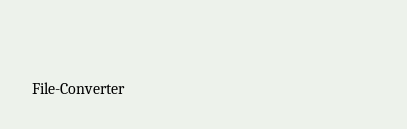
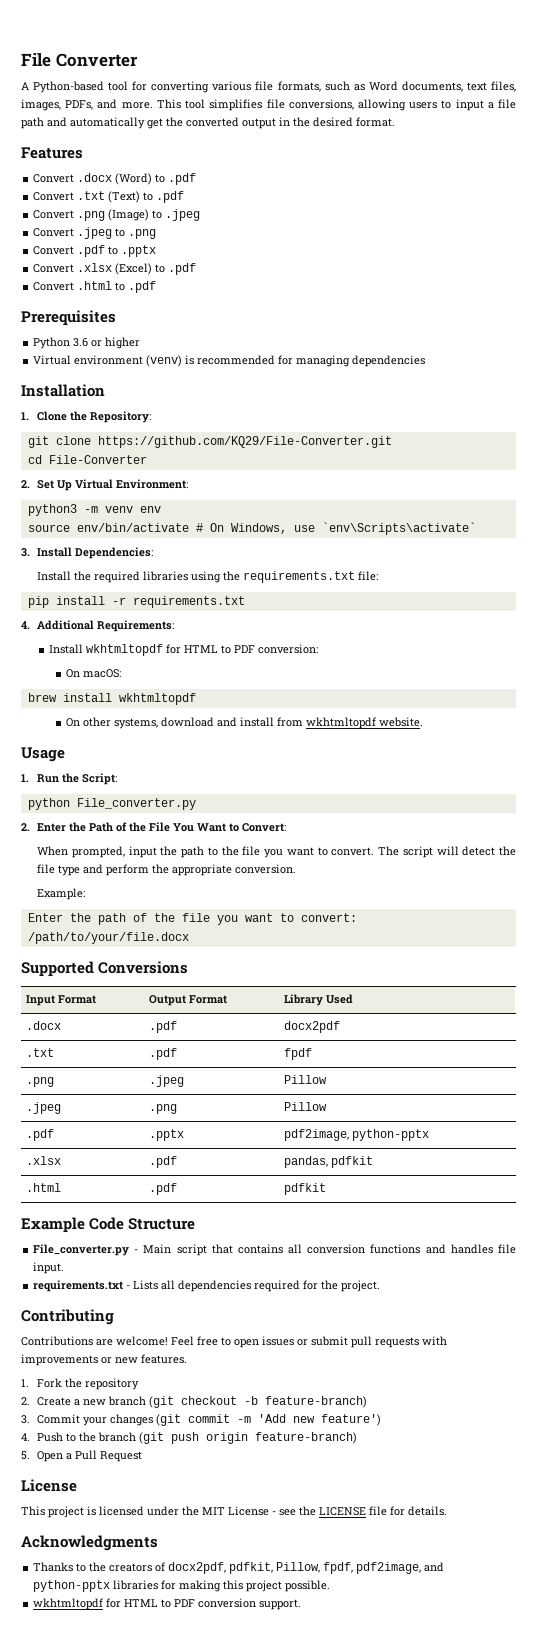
- File-Converter
+ File Converter
+ A Python-based tool for converting various file formats, such as Word documents, text files, images, PDFs, and more. This tool simplifies file conversions, allowing users to input a file path and automatically get the converted output in the desired format.
+ Features
+ Convert .docx (Word) to .pdf
+ Convert .txt (Text) to .pdf
+ Convert .png (Image) to .jpeg
+ Convert .jpeg to .png
+ Convert .pdf to .pptx
+ Convert .xlsx (Excel) to .pdf
+ Convert .html to .pdf
+ Prerequisites
+ Python 3.6 or higher
+ Virtual environment (venv) is recommended for managing dependencies
+ Installation
+ 1. Clone the Repository:
+ git clone https://github.com/KQ29/File-Converter.git
+ cd File-Converter
+ 2. Set Up Virtual Environment:
+ python3 -m venv env
+ source env/bin/activate # On Windows, use `env\Scripts\activate`
+ 3. Install Dependencies:
+ Install the required libraries using the requirements.txt file:
+ pip install -r requirements.txt
+ 4. Additional Requirements:
+ Install wkhtmltopdf for HTML to PDF conversion:
+ On macOS:
+ brew install wkhtmltopdf
+ On other systems, download and install from wkhtmltopdf website.
+ Usage
+ 1. Run the Script:
+ python File_converter.py
+ 2. Enter the Path of the File You Want to Convert:
+ When prompted, input the path to the file you want to convert. The script will detect the file type and perform the appropriate conversion.
+ Example:
+ Enter the path of the file you want to convert: /path/to/your/file.docx
+ Supported Conversions
+ Input Format | Output Format | Library Used
+ .docx | .pdf | docx2pdf
+ .txt | .pdf | fpdf
+ .png | .jpeg | Pillow
+ .jpeg | .png | Pillow
+ .pdf | .pptx | pdf2image, python-pptx
+ .xlsx | .pdf | pandas, pdfkit
+ .html | .pdf | pdfkit
+ Example Code Structure
+ File_converter.py - Main script that contains all conversion functions and handles file input.
+ requirements.txt - Lists all dependencies required for the project.
+ Contributing
+ Contributions are welcome! Feel free to open issues or submit pull requests with improvements or new features.
+ 1. Fork the repository
+ 2. Create a new branch (git checkout -b feature-branch)
+ 3. Commit your changes (git commit -m 'Add new feature')
+ 4. Push to the branch (git push origin feature-branch)
+ 5. Open a Pull Request
+ License
+ This project is licensed under the MIT License - see the LICENSE file for details.
+ Acknowledgments
+ Thanks to the creators of docx2pdf, pdfkit, Pillow, fpdf, pdf2image, and python-pptx libraries for making this project possible.
+ wkhtmltopdf for HTML to PDF conversion support.

